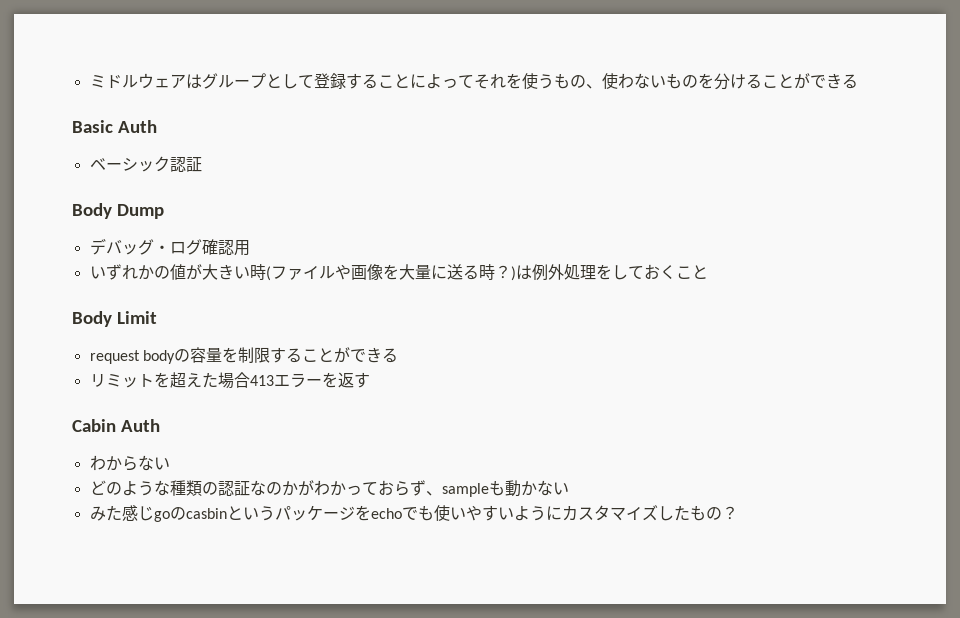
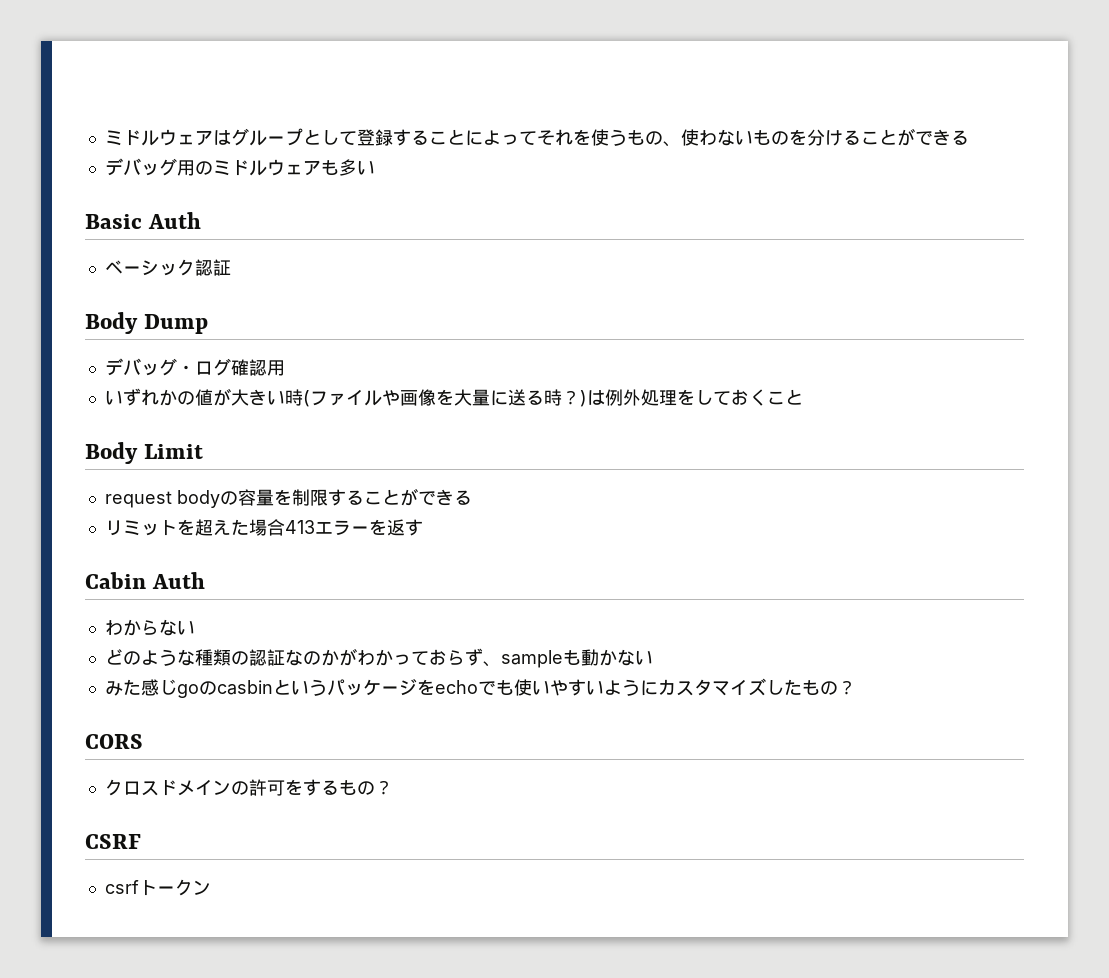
+ デバッグ用のミドルウェアも多い
+ CORS
+ クロスドメインの許可をするもの？
+ CSRF
+ csrfトークン

